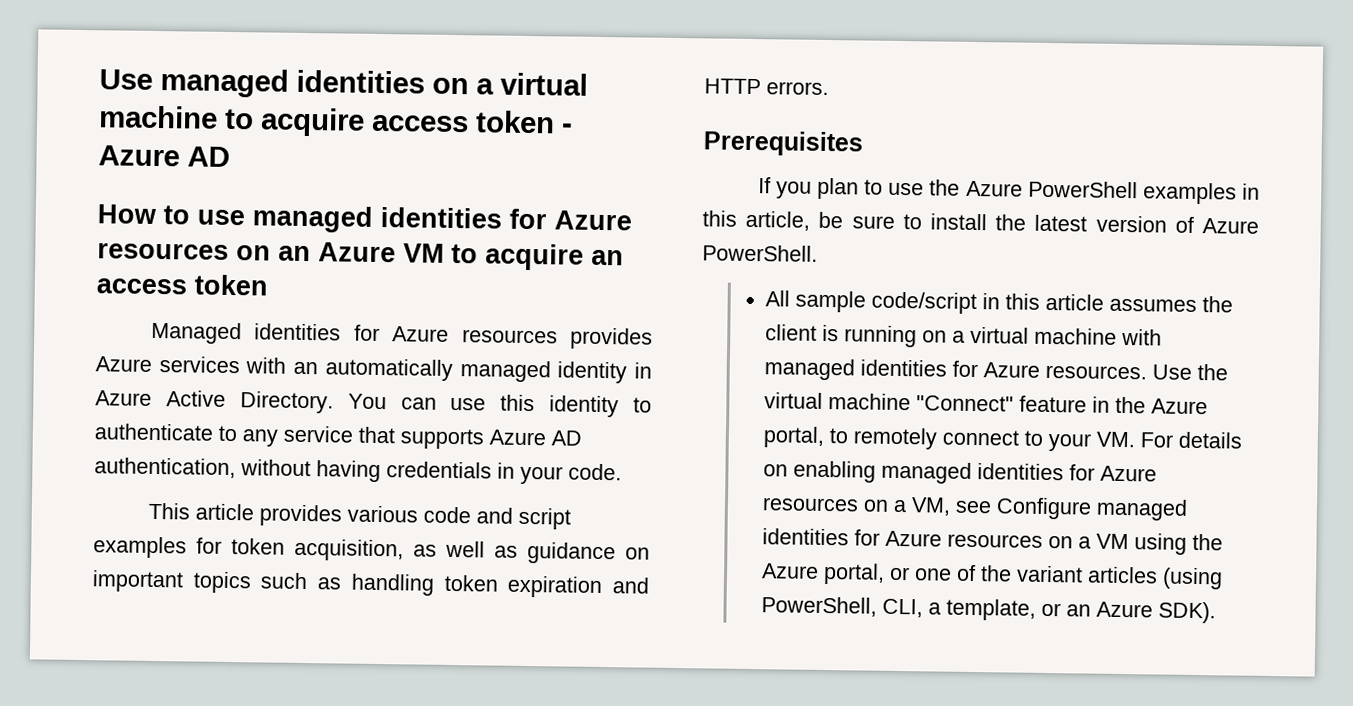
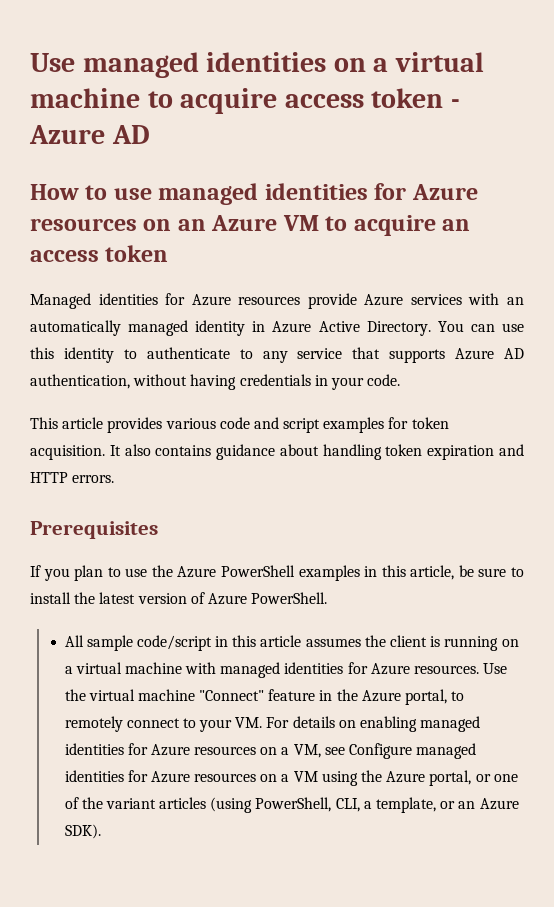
- Managed identities for Azure resources provides Azure services with an automatically managed identity in Azure Active Directory.
+ Managed identities for Azure resources provide Azure services with an automatically managed identity in Azure Active Directory.
- This article provides various code and script examples for token acquisition, as well as guidance on important topics such as handling token expiration and HTTP errors.
+ This article provides various code and script examples for token acquisition. It also contains guidance about handling token expiration and HTTP errors.

